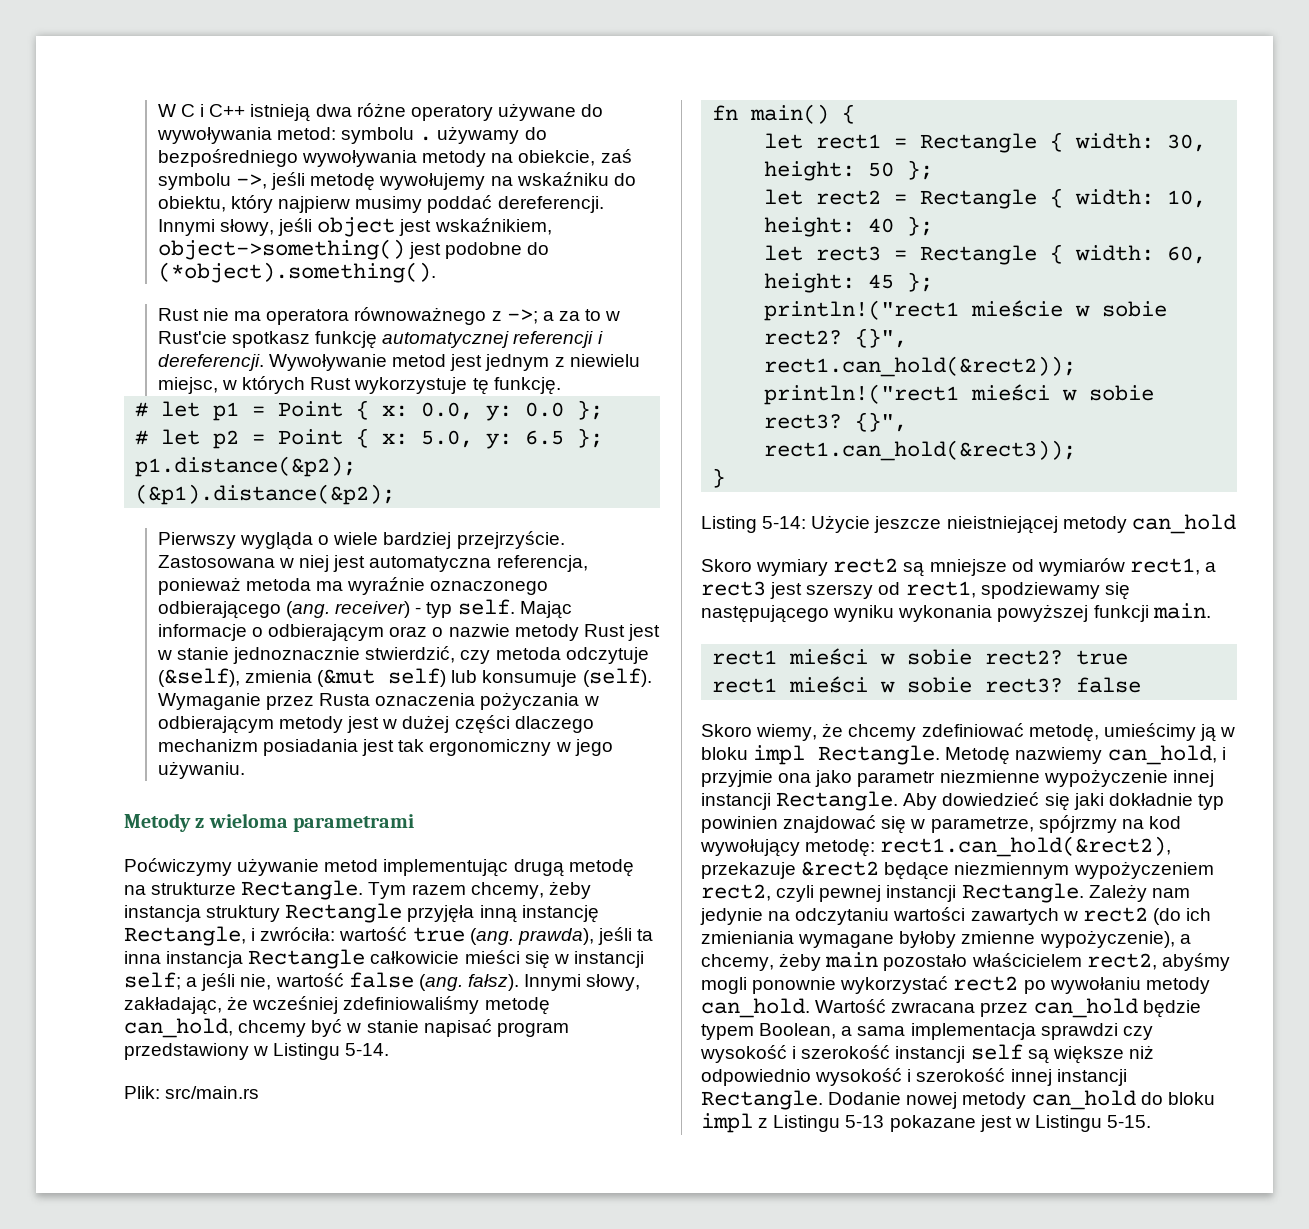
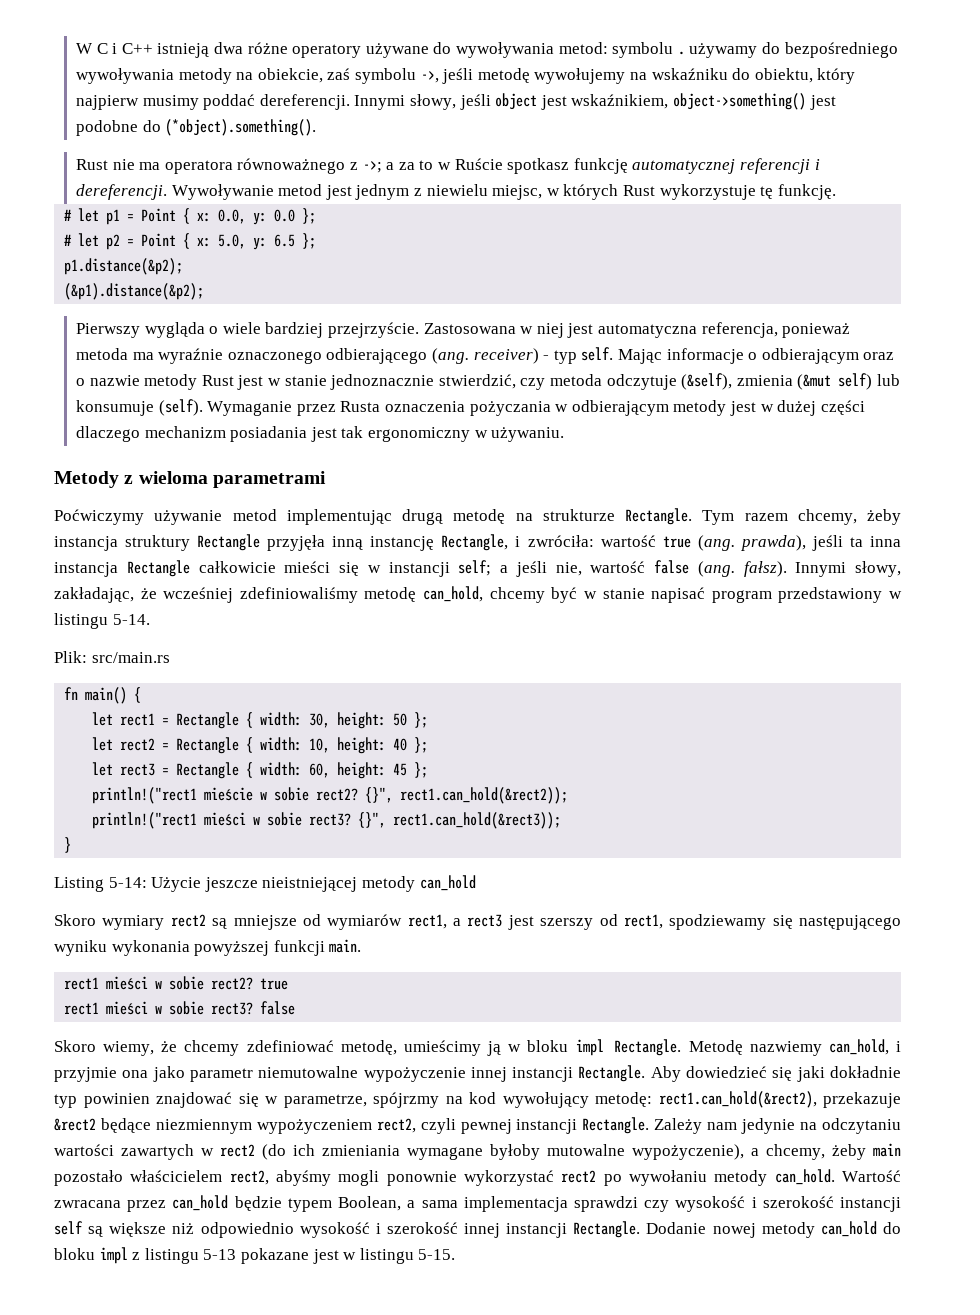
- Rust nie ma operatora równoważnego z ->; a za to w Rust'cie spotkasz funkcję automatycznej referencji i dereferencji.
+ Rust nie ma operatora równoważnego z ->; a za to w Ruście spotkasz funkcję automatycznej referencji i dereferencji.
- Wymaganie przez Rusta oznaczenia pożyczania w odbierającym metody jest w dużej części dlaczego mechanizm posiadania jest tak ergonomiczny w jego używaniu.
+ Wymaganie przez Rusta oznaczenia pożyczania w odbierającym metody jest w dużej części dlaczego mechanizm posiadania jest tak ergonomiczny w używaniu.
- Innymi słowy, zakładając, że wcześniej zdefiniowaliśmy metodę can_hold, chcemy być w stanie napisać program przedstawiony w Listingu 5-14.
+ Innymi słowy, zakładając, że wcześniej zdefiniowaliśmy metodę can_hold, chcemy być w stanie napisać program przedstawiony w listingu 5-14.
- Metodę nazwiemy can_hold, i przyjmie ona jako parametr niezmienne wypożyczenie innej instancji Rectangle.
+ Metodę nazwiemy can_hold, i przyjmie ona jako parametr niemutowalne wypożyczenie innej instancji Rectangle.
- Zależy nam jedynie na odczytaniu wartości zawartych w rect2 (do ich zmieniania wymagane byłoby zmienne wypożyczenie), a chcemy, żeby main pozostało właścicielem rect2, abyśmy mogli ponownie wykorzystać rect2 po wywołaniu metody can_hold.
+ Zależy nam jedynie na odczytaniu wartości zawartych w rect2 (do ich zmieniania wymagane byłoby mutowalne wypożyczenie), a chcemy, żeby main pozostało właścicielem rect2, abyśmy mogli ponownie wykorzystać rect2 po wywołaniu metody can_hold.
- Dodanie nowej metody can_hold do bloku impl z Listingu 5-13 pokazane jest w Listingu 5-15.
+ Dodanie nowej metody can_hold do bloku impl z listingu 5-13 pokazane jest w listingu 5-15.

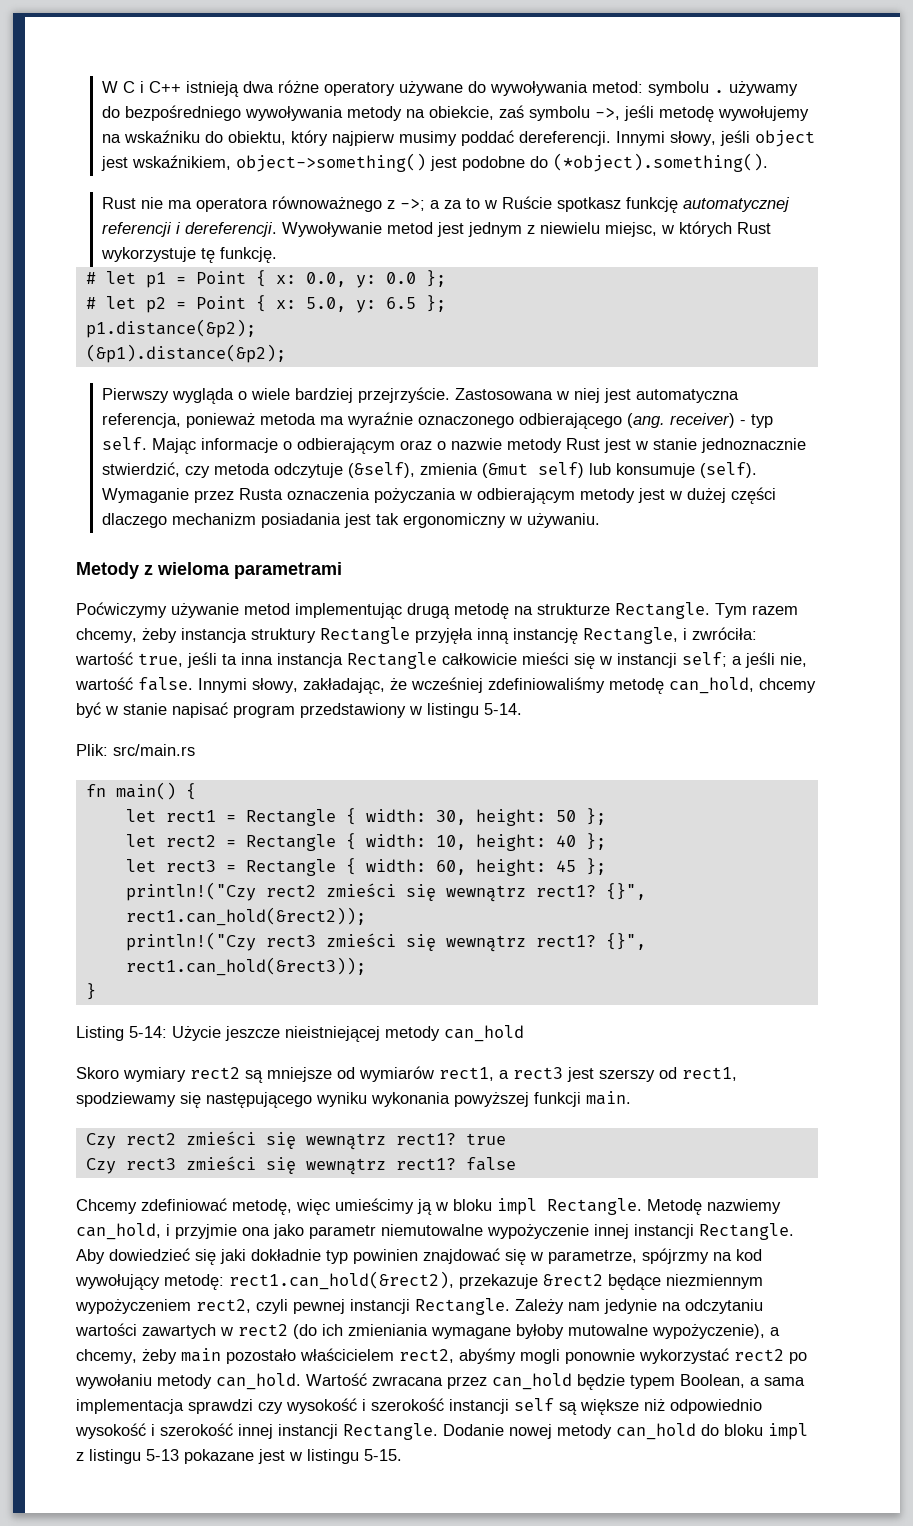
- Tym razem chcemy, żeby instancja struktury Rectangle przyjęła inną instancję Rectangle, i zwróciła: wartość true (ang. prawda), jeśli ta inna instancja Rectangle całkowicie mieści się w instancji self; a jeśli nie, wartość false (ang. fałsz).
+ Tym razem chcemy, żeby instancja struktury Rectangle przyjęła inną instancję Rectangle, i zwróciła: wartość true, jeśli ta inna instancja Rectangle całkowicie mieści się w instancji self; a jeśli nie, wartość false.
- println!("rect1 mieście w sobie rect2? {}", rect1.can_hold(&rect2));
- println!("rect1 mieści w sobie rect3?
+ println!("Czy rect2 zmieści się wewnątrz rect1? {}", rect1.can_hold(&rect2));
+ println!("Czy rect3 zmieści się wewnątrz rect1?
- rect1 mieści w sobie rect2? true
- rect1 mieści w sobie rect3? false
- Skoro wiemy, że chcemy zdefiniować metodę, umieścimy ją w bloku impl Rectangle.
+ Czy rect2 zmieści się wewnątrz rect1? true
+ Czy rect3 zmieści się wewnątrz rect1? false
+ Chcemy zdefiniować metodę, więc umieścimy ją w bloku impl Rectangle.

